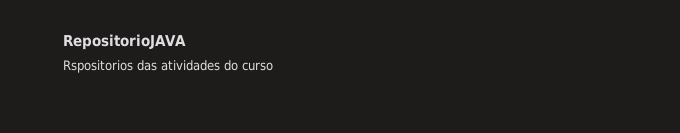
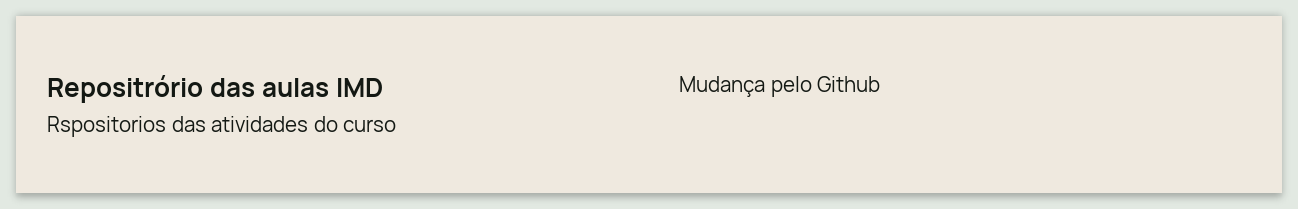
- RepositorioJAVA
+ Repositrório das aulas IMD
+ Mudança pelo Github

